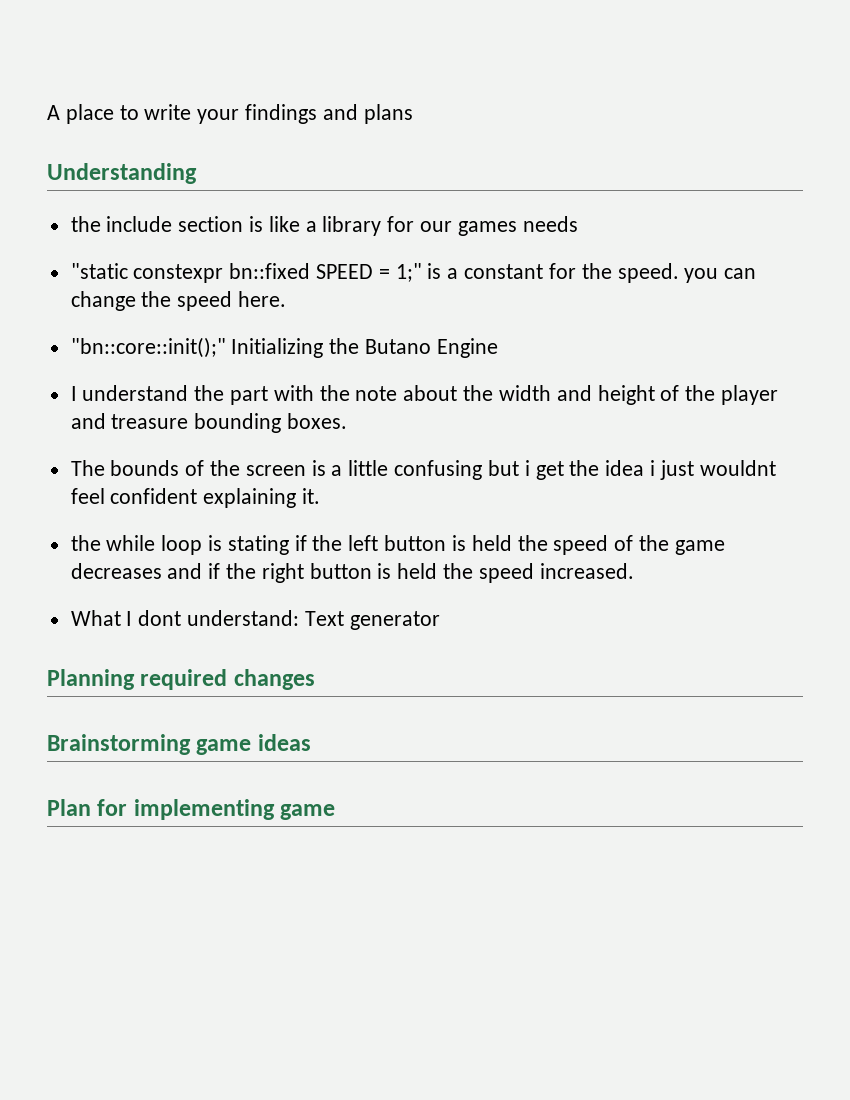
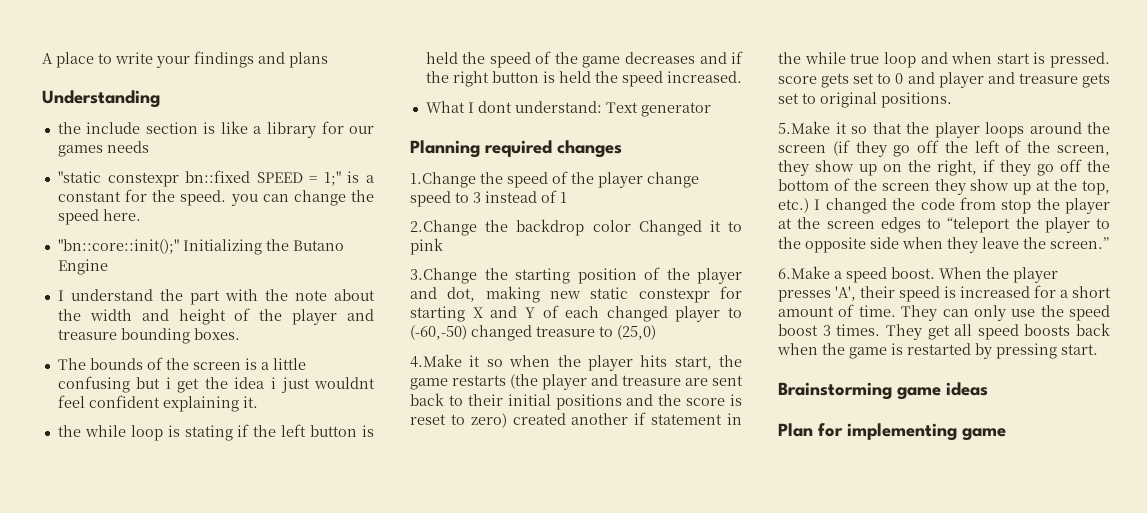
+ 1.Change the speed of the player change speed to 3 instead of 1
+ 2.Change the backdrop color Changed it to pink
+ 3.Change the starting position of the player and dot, making new static constexpr for starting X and Y of each changed player to (-60,-50) changed treasure to (25,0)
+ 4.Make it so when the player hits start, the game restarts (the player and treasure are sent back to their initial positions and the score is reset to zero) created another if statement in the while true loop and when start is pressed. score gets set to 0 and player and treasure gets set to original positions.
+ 5.Make it so that the player loops around the screen (if they go off the left of the screen, they show up on the right, if they go off the bottom of the screen they show up at the top, etc.) I changed the code from stop the player at the screen edges to “teleport the player to the opposite side when they leave the screen.”
+ 6.Make a speed boost. When the player presses 'A', their speed is increased for a short amount of time. They can only use the speed boost 3 times. They get all speed boosts back when the game is restarted by pressing start.

